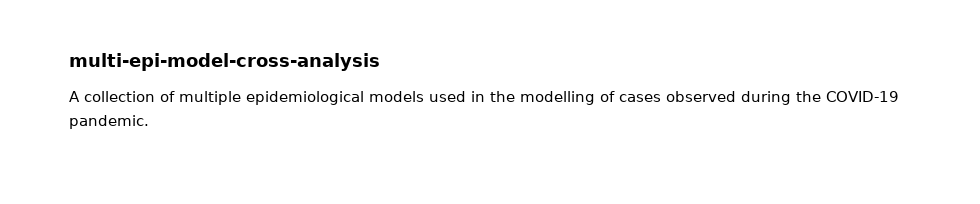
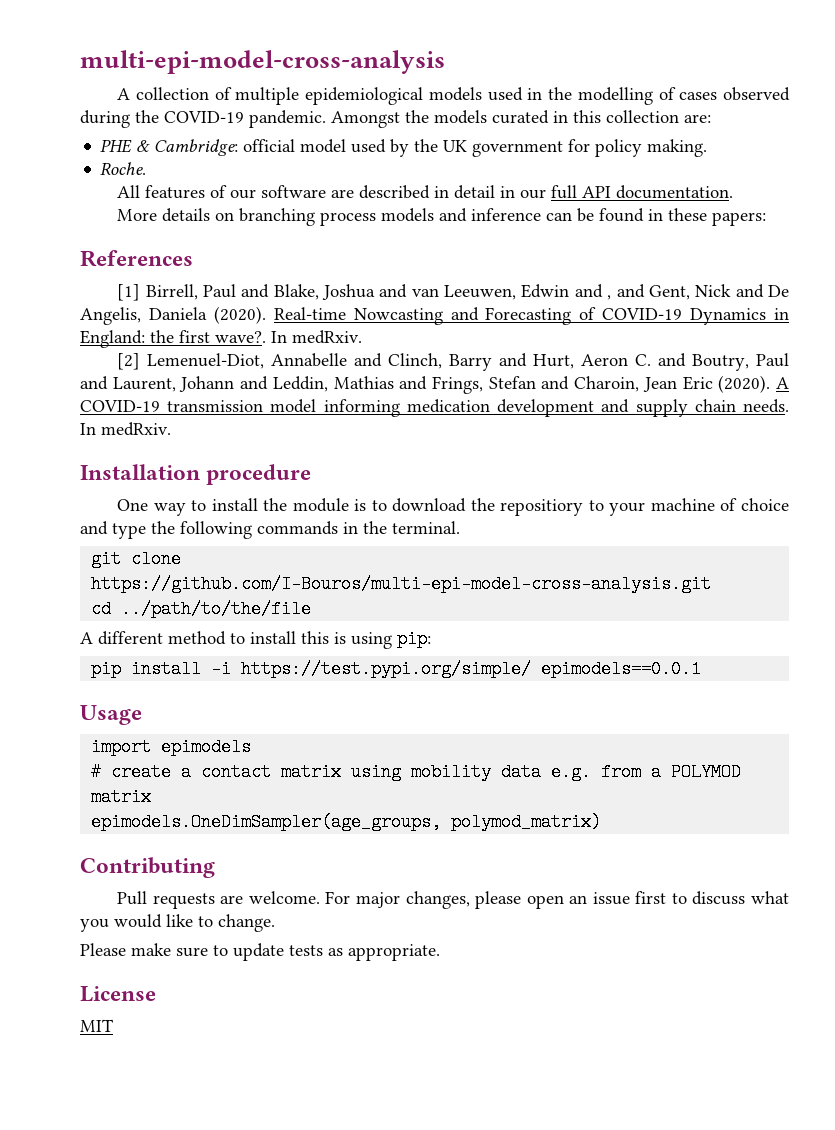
+ Amongst the models curated in this collection are:
+ PHE & Cambridge: official model used by the UK government for policy making.
+ Roche.
+ All features of our software are described in detail in our full API documentation.
+ More details on branching process models and inference can be found in these papers:
+ References
+ [1] Birrell, Paul and Blake, Joshua and van Leeuwen, Edwin and , and Gent, Nick and De Angelis, Daniela (2020). Real-time Nowcasting and Forecasting of COVID-19 Dynamics in England: the first wave?. In medRxiv.
+ [2] Lemenuel-Diot, Annabelle and Clinch, Barry and Hurt, Aeron C. and Boutry, Paul and Laurent, Johann and Leddin, Mathias and Frings, Stefan and Charoin, Jean Eric (2020). A COVID-19 transmission model informing medication development and supply chain needs. In medRxiv.
+ Installation procedure
+ One way to install the module is to download the repositiory to your machine of choice and type the following commands in the terminal.
+ git clone https://github.com/I-Bouros/multi-epi-model-cross-analysis.git
+ cd ../path/to/the/file
+ A different method to install this is using pip:
+ pip install -i https://test.pypi.org/simple/ epimodels==0.0.1
+ Usage
+ import epimodels
+ # create a contact matrix using mobility data e.g. from a POLYMOD matrix
+ epimodels.OneDimSampler(age_groups, polymod_matrix)
+ Contributing
+ Pull requests are welcome. For major changes, please open an issue first to discuss what you would like to change.
+ Please make sure to update tests as appropriate.
+ License
+ MIT

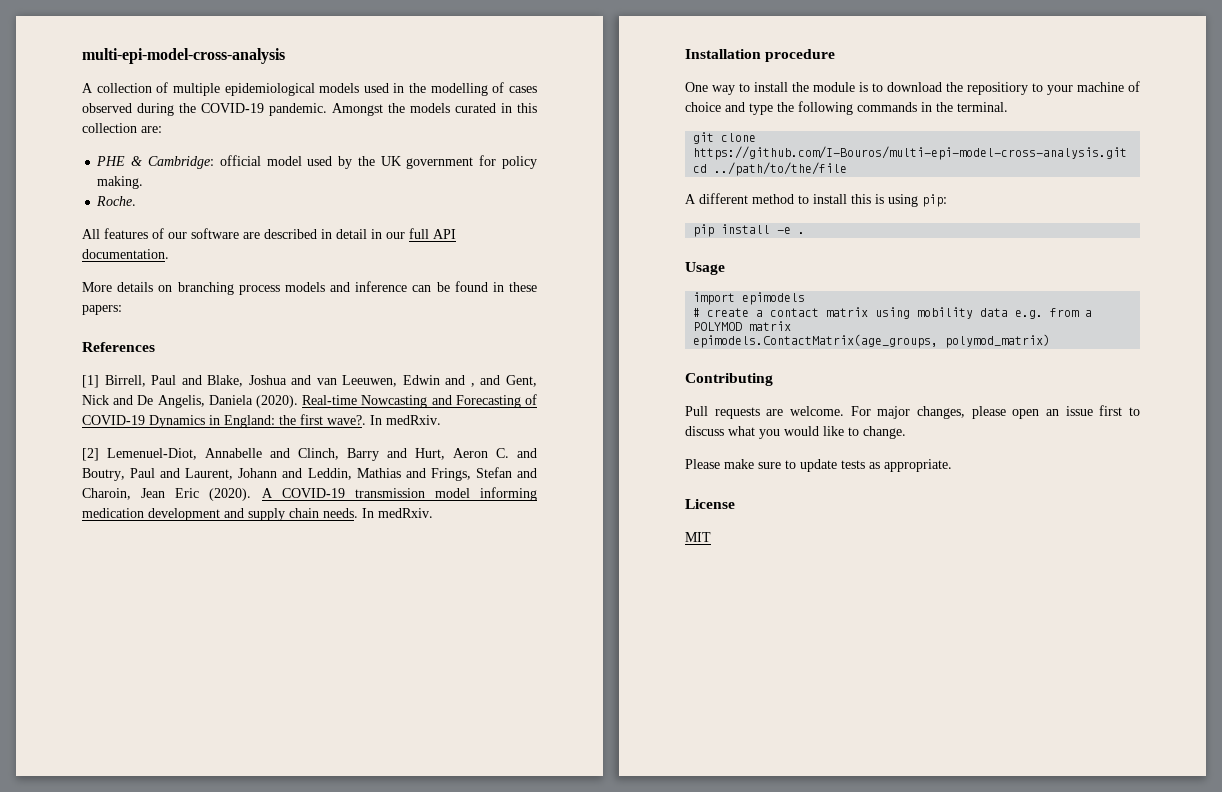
- pip install -i https://test.pypi.org/simple/ epimodels==0.0.1
+ pip install -e .
- epimodels.OneDimSampler(age_groups, polymod_matrix)
+ epimodels.ContactMatrix(age_groups, polymod_matrix)

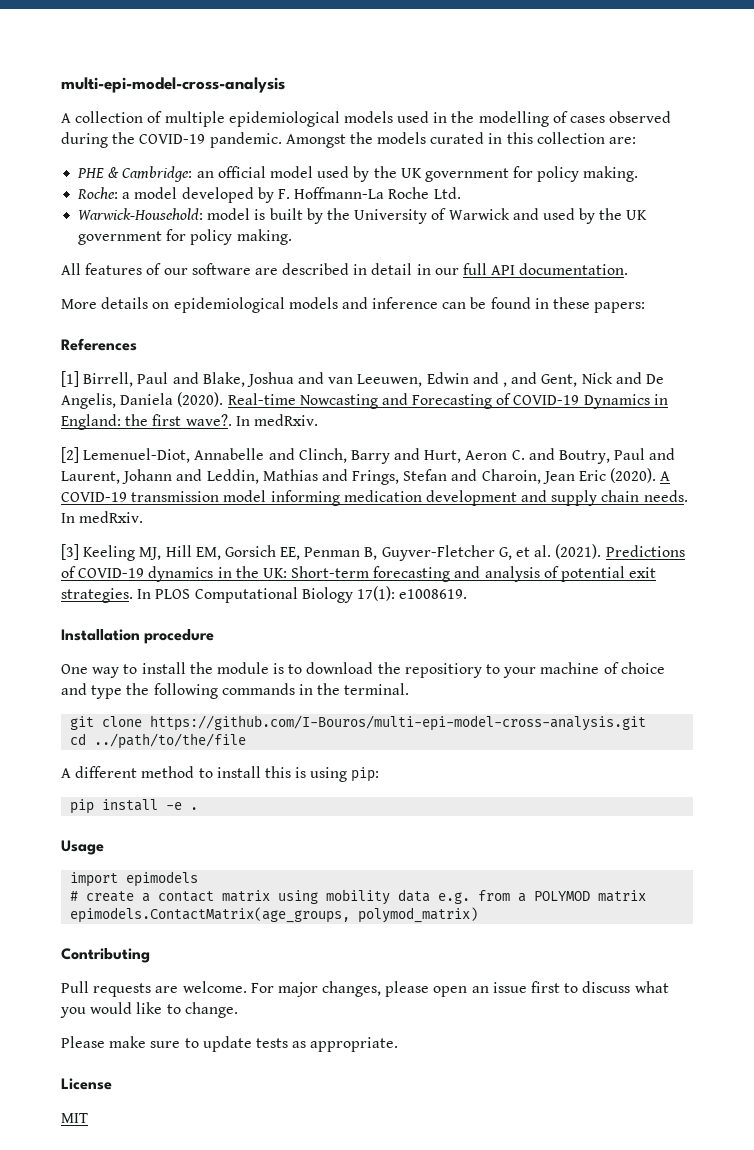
- PHE & Cambridge: official model used by the UK government for policy making.
+ PHE & Cambridge: an official model used by the UK government for policy making.
- Roche.
+ Roche: a model developed by F. Hoffmann-La Roche Ltd.
+ Warwick-Household: model is built by the University of Warwick and used by the UK government for policy making.
- More details on branching process models and inference can be found in these papers:
+ More details on epidemiological models and inference can be found in these papers:
+ [3] Keeling MJ, Hill EM, Gorsich EE, Penman B, Guyver-Fletcher G, et al. (2021). Predictions of COVID-19 dynamics in the UK: Short-term forecasting and analysis of potential exit strategies. In PLOS Computational Biology 17(1): e1008619.

